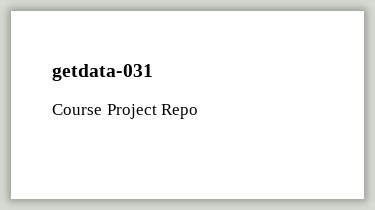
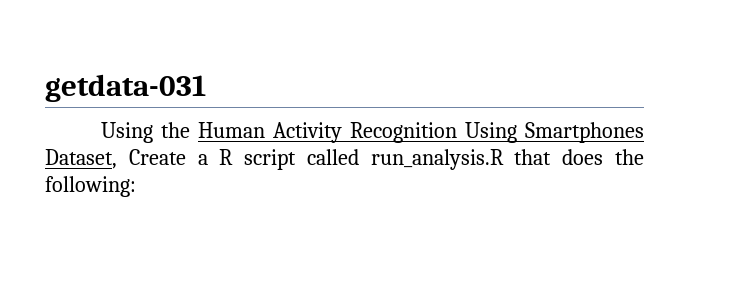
- Course Project Repo
+ Using the Human Activity Recognition Using Smartphones Dataset, Create a R script called run_analysis.R that does the following:

